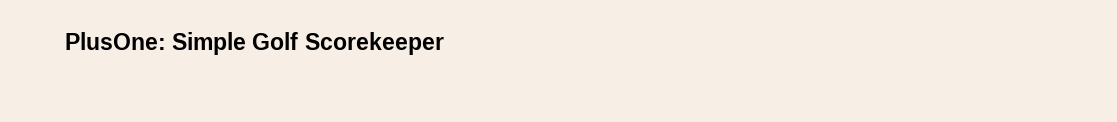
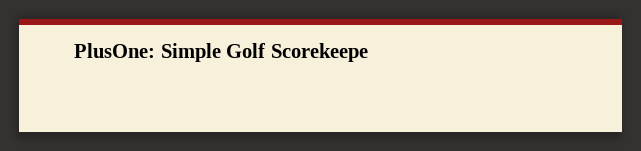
- PlusOne: Simple Golf Scorekeeper
+ PlusOne: Simple Golf Scorekeepe

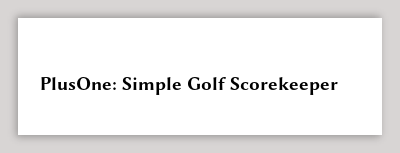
- PlusOne: Simple Golf Scorekeepe
+ PlusOne: Simple Golf Scorekeeper

